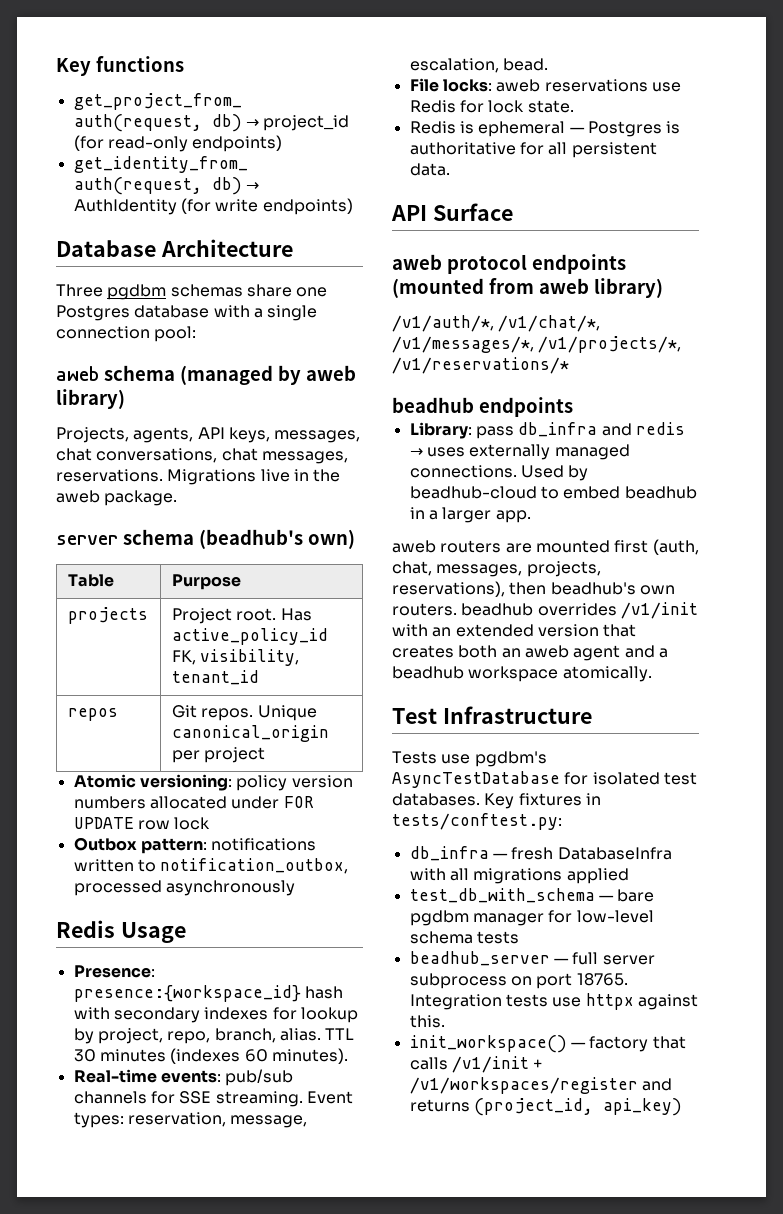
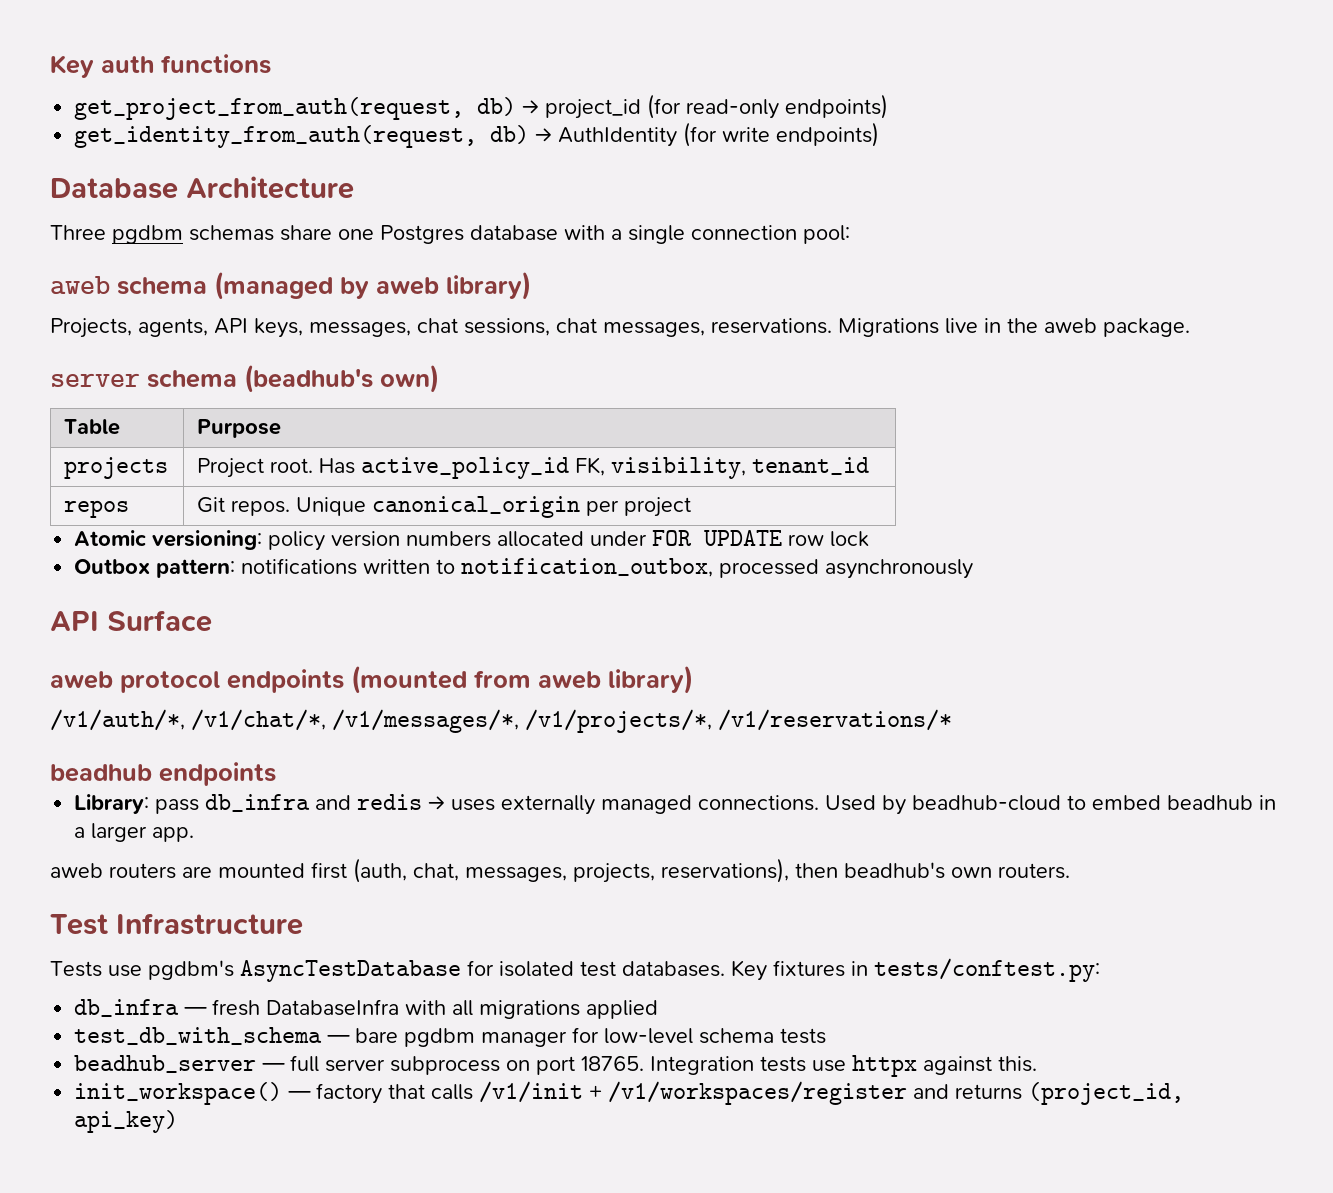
- Key functions
+ Key auth functions
- Projects, agents, API keys, messages, chat conversations, chat messages, reservations.
+ Projects, agents, API keys, messages, chat sessions, chat messages, reservations.
- Redis Usage
- Presence: presence:{workspace_id} hash with secondary indexes for lookup by project, repo, branch, alias. TTL 30 minutes (indexes 60 minutes).
- Real-time events: pub/sub channels for SSE streaming. Event types: reservation, message, escalation, bead.
- File locks: aweb reservations use Redis for lock state.
- Redis is ephemeral — Postgres is authoritative for all persistent data.
- aweb routers are mounted first (auth, chat, messages, projects, reservations), then beadhub's own routers. beadhub overrides /v1/init with an extended version that creates both an aweb agent and a beadhub workspace atomically.
+ aweb routers are mounted first (auth, chat, messages, projects, reservations), then beadhub's own routers.

